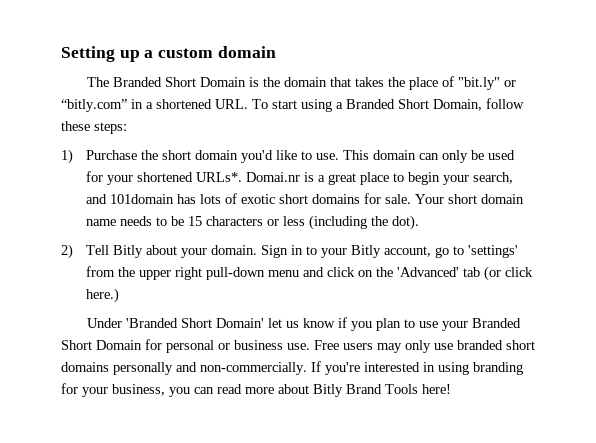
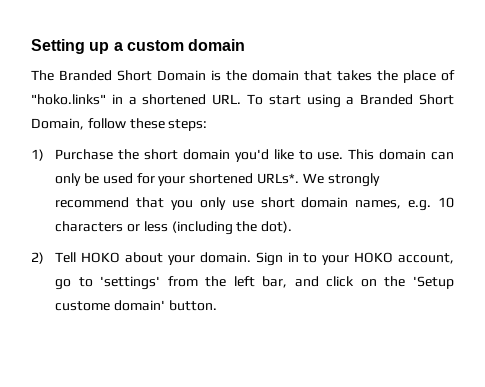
- The Branded Short Domain is the domain that takes the place of "bit.ly" or “bitly.com” in a shortened URL. To start using a Branded Short Domain, follow these steps:
+ The Branded Short Domain is the domain that takes the place of "hoko.links" in a shortened URL. To start using a Branded Short Domain, follow these steps:
- Domai.nr is a great place to begin your search, and 101domain has lots of exotic short domains for sale. Your short domain name needs to be 15 characters or less (including the dot).
+ We strongly recommend that you only use short domain names, e.g. 10 characters or less (including the dot).
- 2) Tell Bitly about your domain.
+ 2) Tell HOKO about your domain.
- Sign in to your Bitly account, go to 'settings' from the upper right pull-down menu and click on the 'Advanced' tab (or click here.)
- Under 'Branded Short Domain' let us know if you plan to use your Branded Short Domain for personal or business use. Free users may only use branded short domains personally and non-commercially. If you're interested in using branding for your business, you can read more about Bitly Brand Tools here!
+ Sign in to your HOKO account, go to 'settings' from the left bar, and click on the 'Setup custome domain' button.

